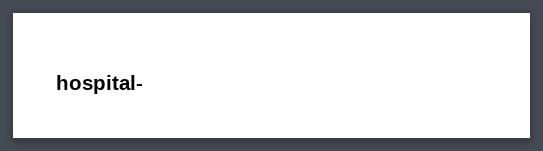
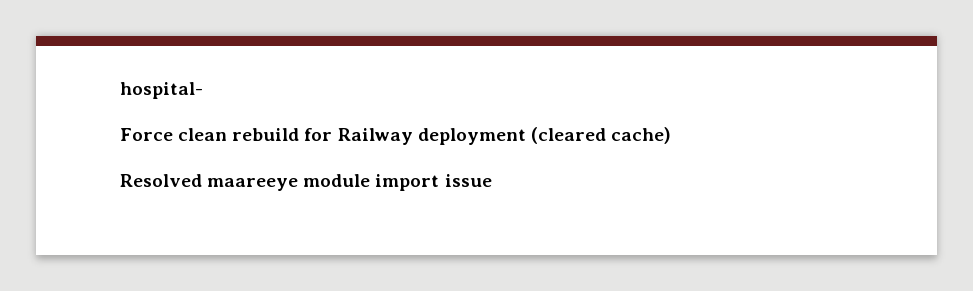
+ Force clean rebuild for Railway deployment (cleared cache)
+ Resolved maareeye module import issue

